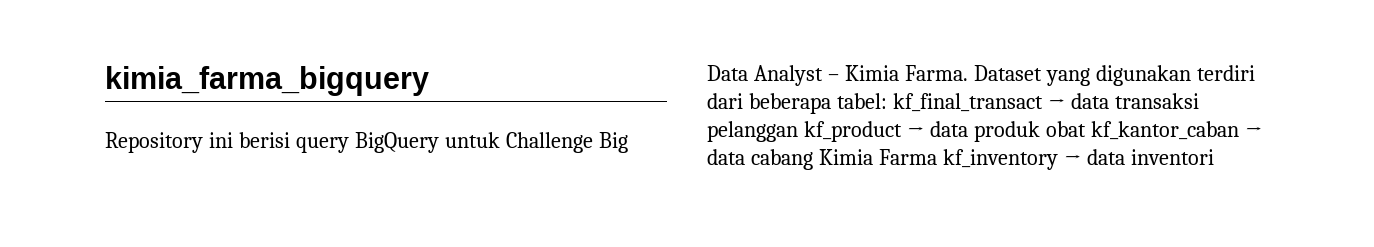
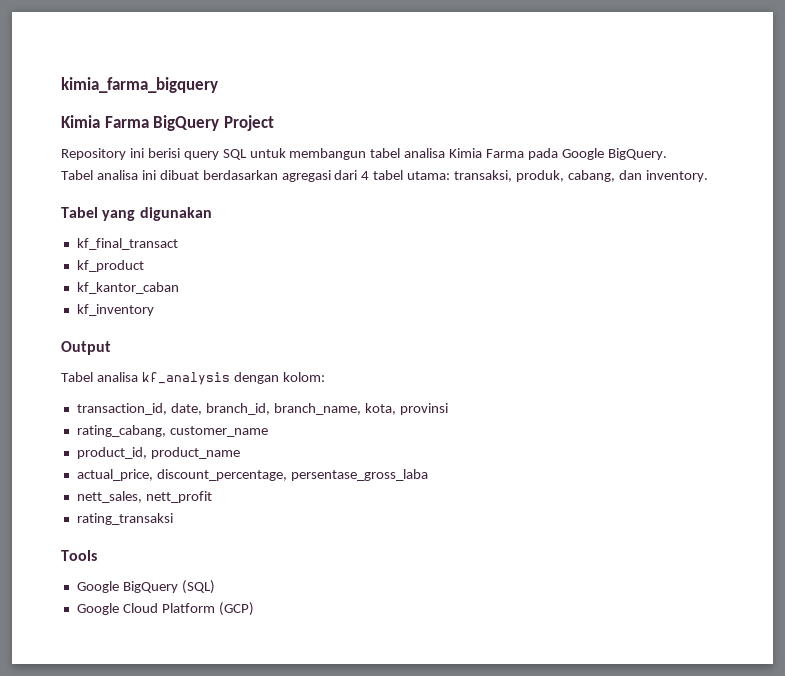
+ Kimia Farma BigQuery Project
- Repository ini berisi query BigQuery untuk Challenge Big Data Analyst – Kimia Farma. Dataset yang digunakan terdiri dari beberapa tabel: kf_final_transact → data transaksi pelanggan kf_product → data produk obat kf_kantor_caban → data cabang Kimia Farma kf_inventory → data inventori
+ Repository ini berisi query SQL untuk membangun tabel analisa Kimia Farma pada Google BigQuery.
+ Tabel analisa ini dibuat berdasarkan agregasi dari 4 tabel utama: transaksi, produk, cabang, dan inventory.
+ Tabel yang digunakan
+ kf_final_transact
+ kf_product
+ kf_kantor_caban
+ kf_inventory
+ Output
+ Tabel analisa kf_analysis dengan kolom:
+ transaction_id, date, branch_id, branch_name, kota, provinsi
+ rating_cabang, customer_name
+ product_id, product_name
+ actual_price, discount_percentage, persentase_gross_laba
+ nett_sales, nett_profit
+ rating_transaksi
+ Tools
+ Google BigQuery (SQL)
+ Google Cloud Platform (GCP)

